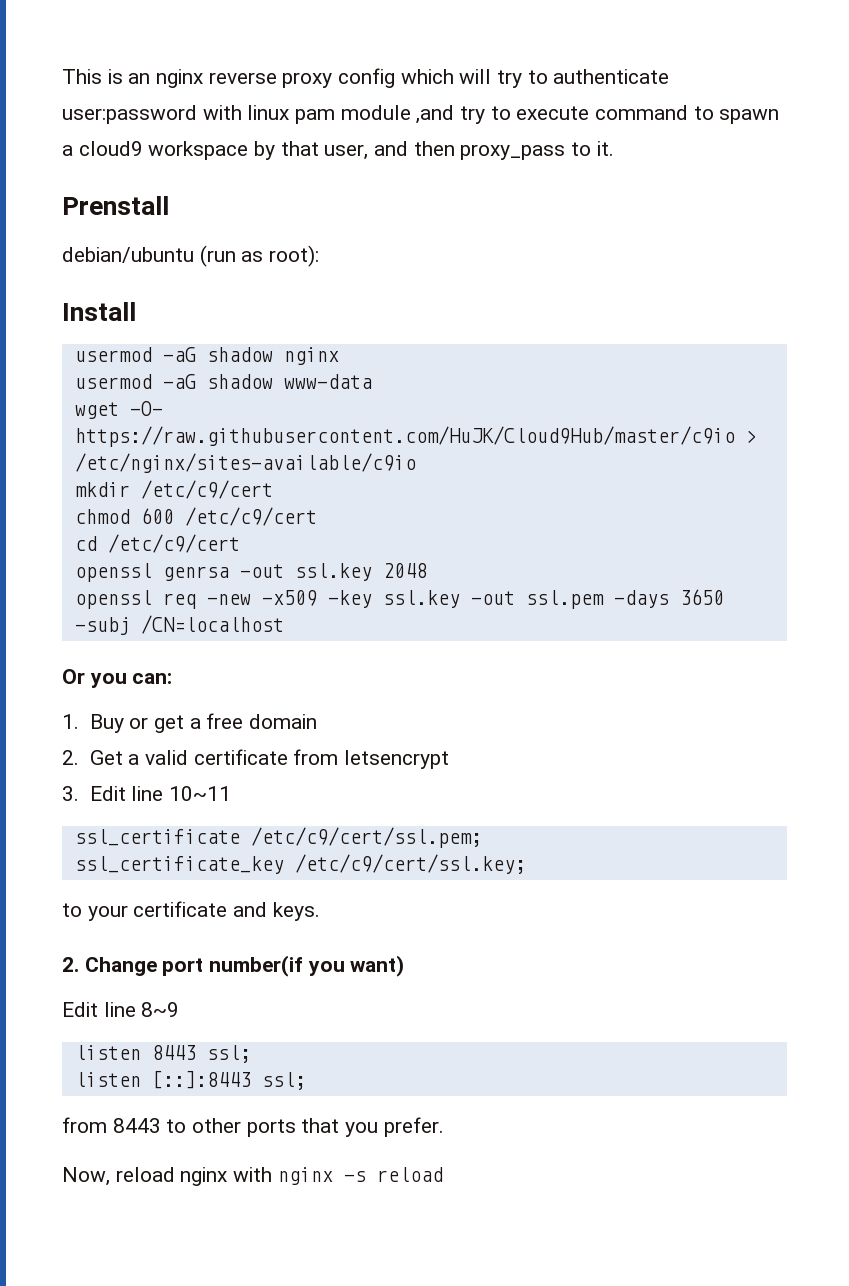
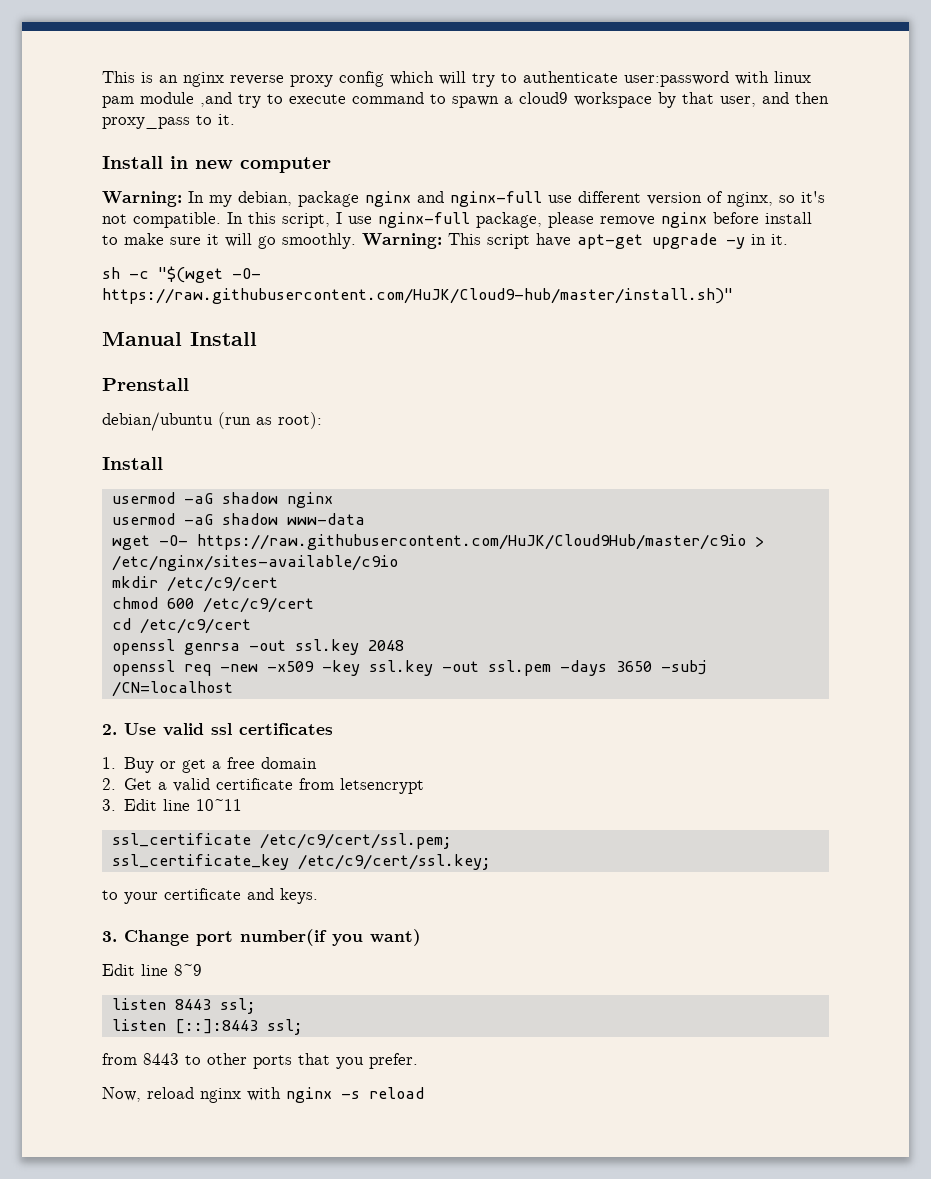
+ Install in new computer
+ Warning: In my debian, package nginx and nginx-full use different version of nginx, so it's not compatible. In this script, I use nginx-full package, please remove nginx before install to make sure it will go smoothly. Warning: This script have apt-get upgrade -y in it.
+ sh -c "$(wget -O- https://raw.githubusercontent.com/HuJK/Cloud9-hub/master/install.sh)"
+ Manual Install
- Or you can:
+ 2. Use valid ssl certificates
- 2. Change port number(if you want)
+ 3. Change port number(if you want)

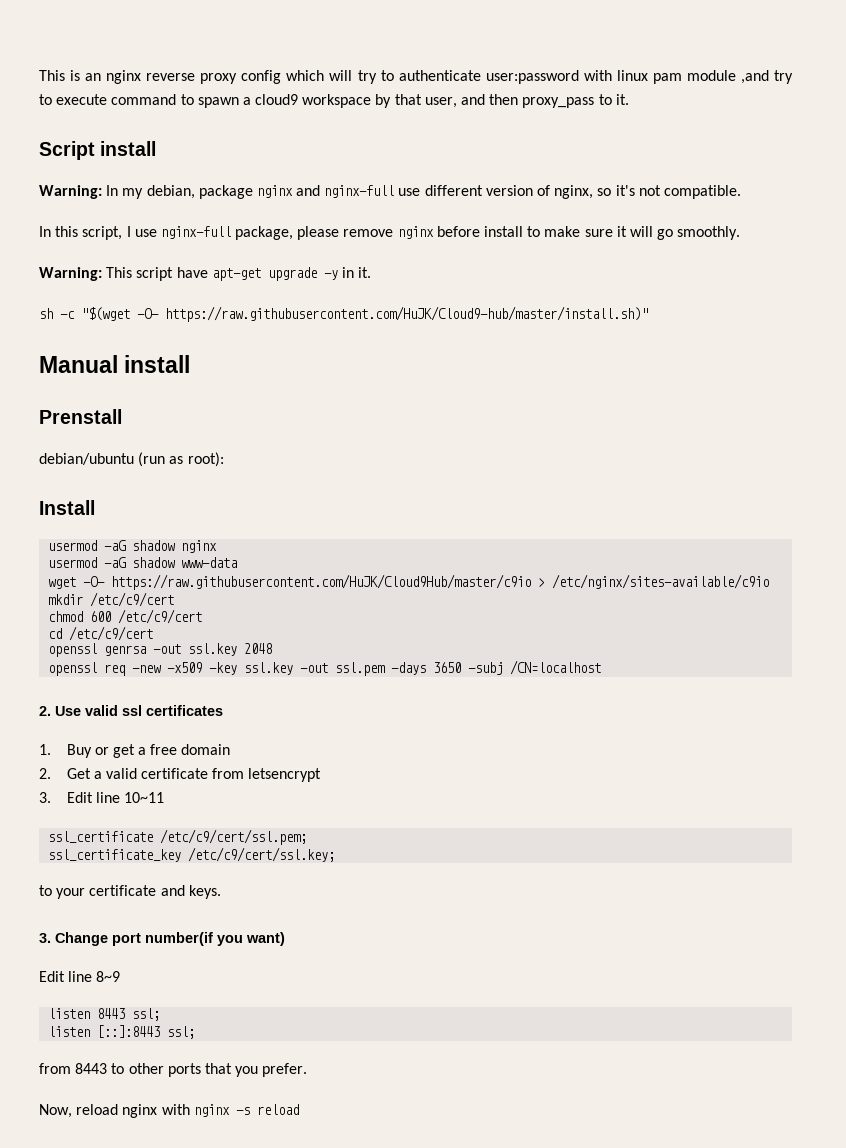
- Install in new computer
+ Script install
- Warning: In my debian, package nginx and nginx-full use different version of nginx, so it's not compatible. In this script, I use nginx-full package, please remove nginx before install to make sure it will go smoothly. Warning: This script have apt-get upgrade -y in it.
+ Warning: In my debian, package nginx and nginx-full use different version of nginx, so it's not compatible.
+ In this script, I use nginx-full package, please remove nginx before install to make sure it will go smoothly.
+ Warning: This script have apt-get upgrade -y in it.
- Manual Install
+ Manual install

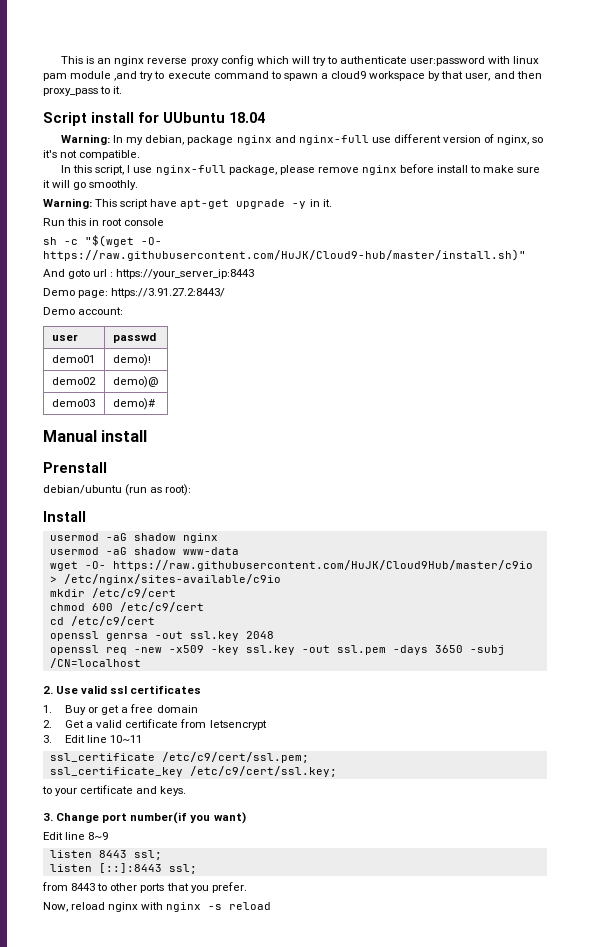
- Script install
+ Script install for UUbuntu 18.04
+ Run this in root console
+ And goto url : https://your_server_ip:8443
+ Demo page: https://3.91.27.2:8443/
+ Demo account:
+ user | passwd
+ demo01 | demo)!
+ demo02 | demo)@
+ demo03 | demo)#

